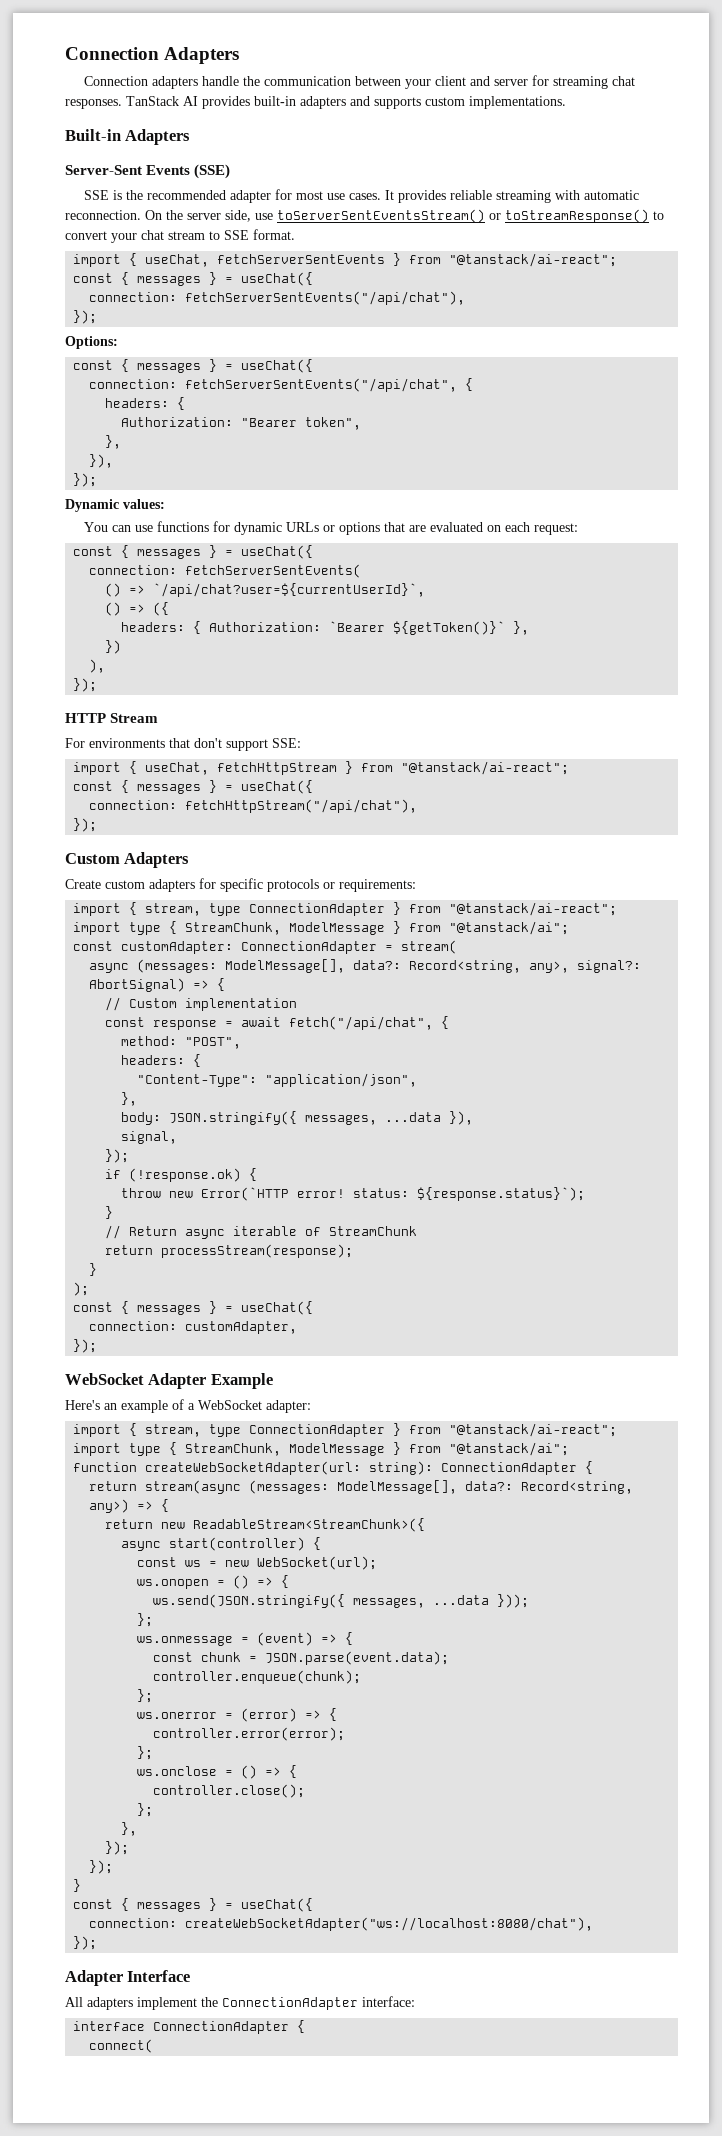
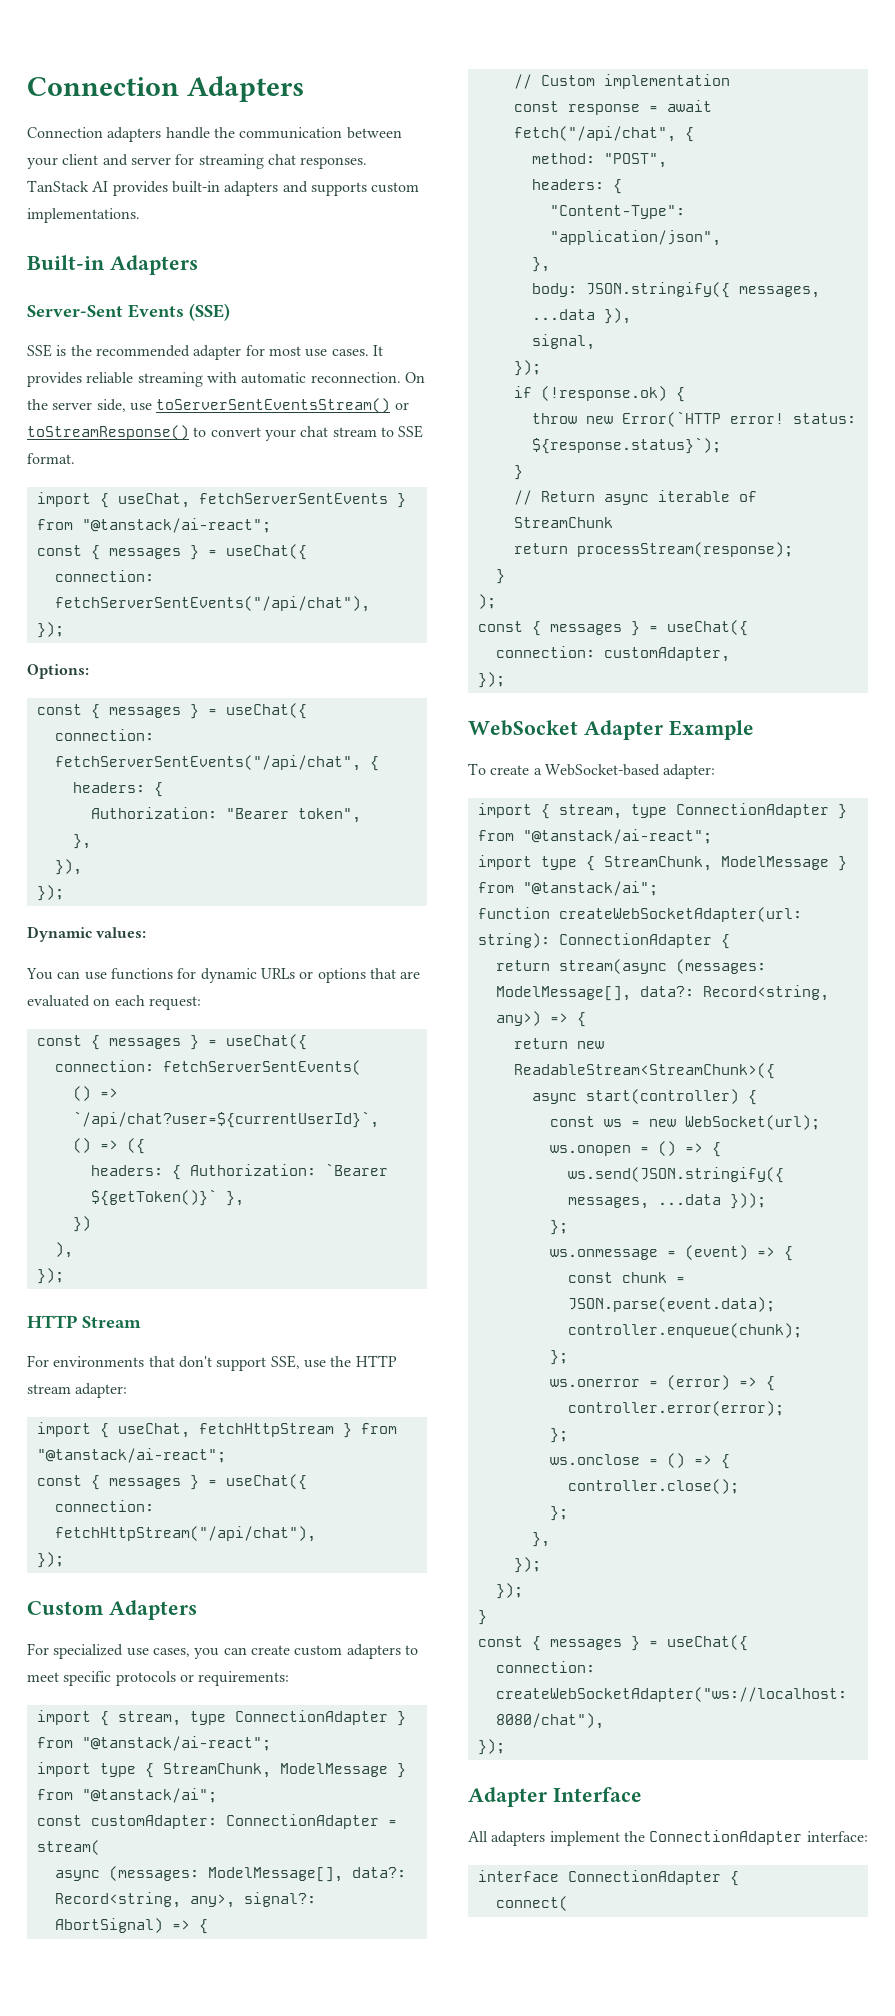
- For environments that don't support SSE:
+ For environments that don't support SSE, use the HTTP stream adapter:
- Create custom adapters for specific protocols or requirements:
+ For specialized use cases, you can create custom adapters to meet specific protocols or requirements:
- Here's an example of a WebSocket adapter:
+ To create a WebSocket-based adapter:

